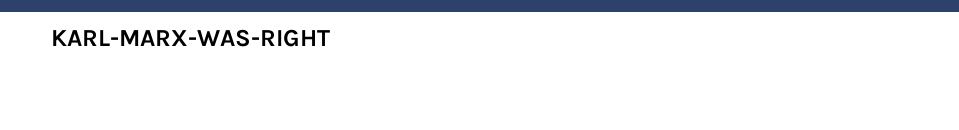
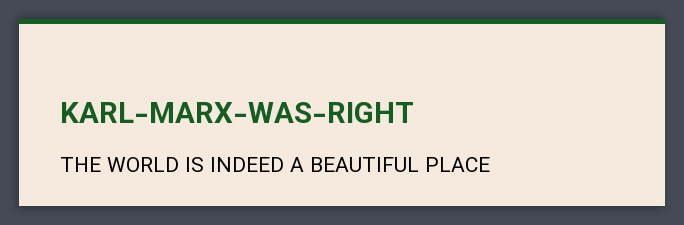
+ THE WORLD IS INDEED A BEAUTIFUL PLACE

